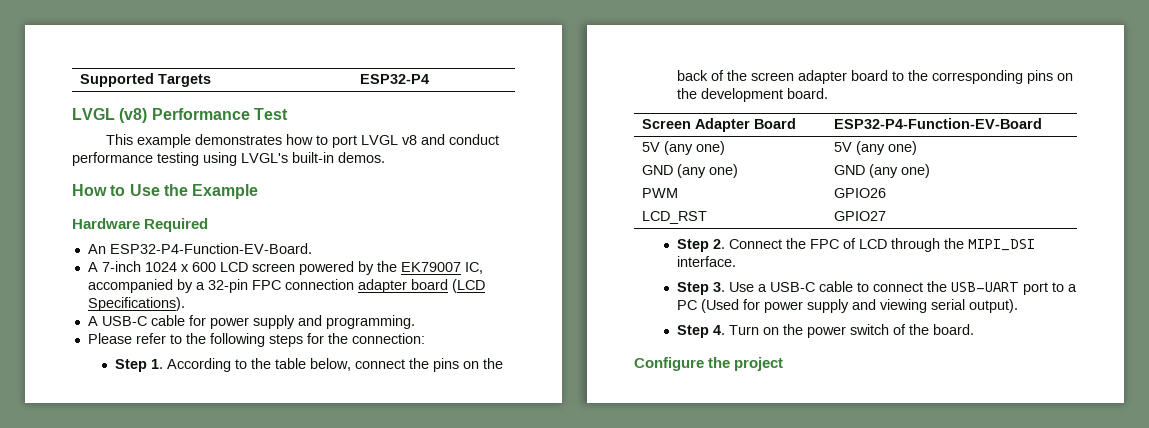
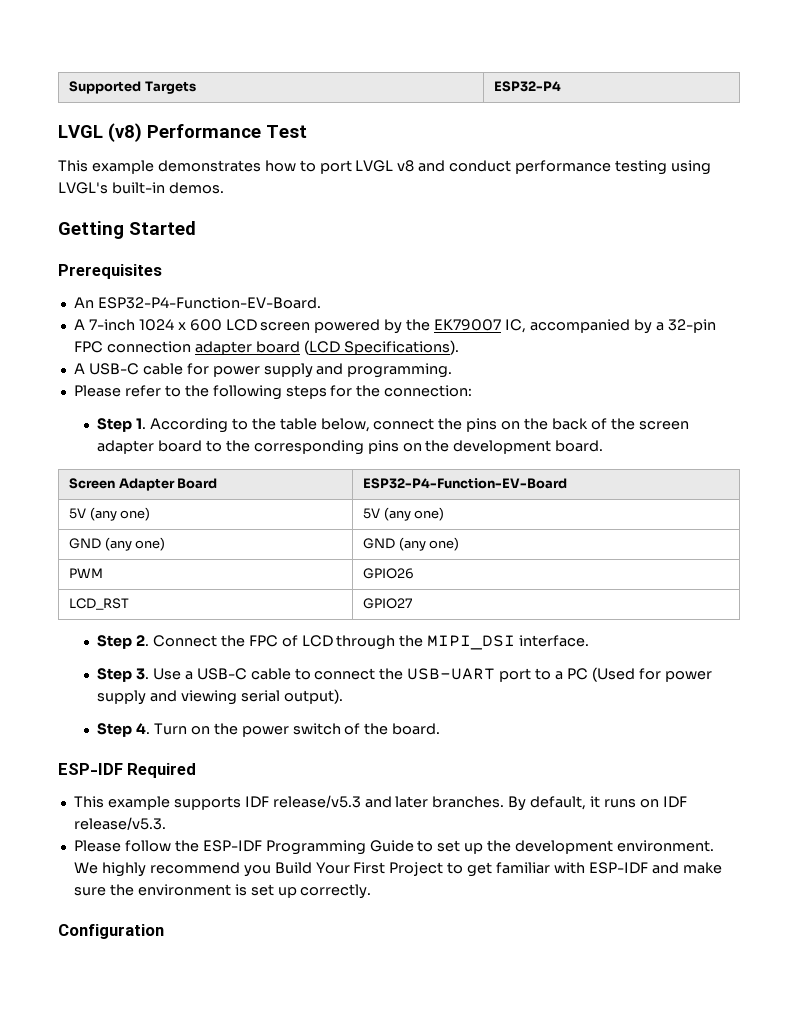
- How to Use the Example
- Hardware Required
+ Getting Started
+ Prerequisites
- Configure the project
+ ESP-IDF Required
+ This example supports IDF release/v5.3 and later branches. By default, it runs on IDF release/v5.3.
+ Please follow the ESP-IDF Programming Guide to set up the development environment. We highly recommend you Build Your First Project to get familiar with ESP-IDF and make sure the environment is set up correctly.
+ Configuration

